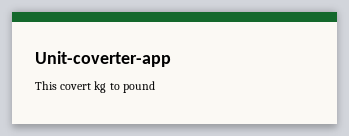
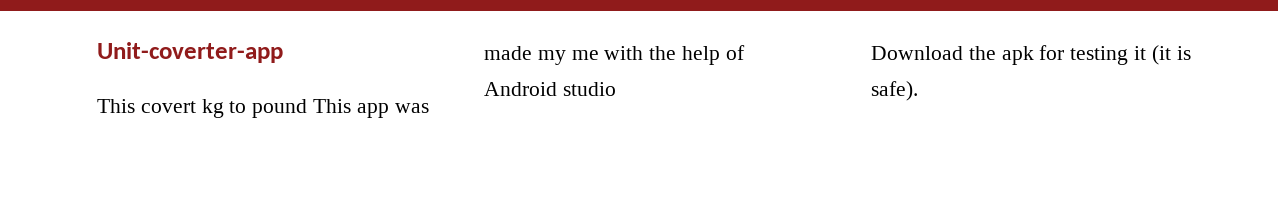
- This covert kg to pound
+ This covert kg to pound This app was made my me with the help of Android studio
+ Download the apk for testing it (it is safe).

